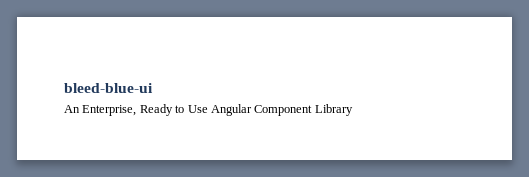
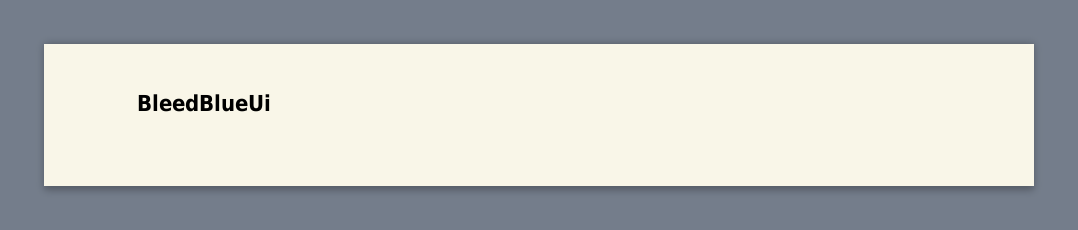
- bleed-blue-ui
- An Enterprise, Ready to Use Angular Component Library
+ BleedBlueUi

